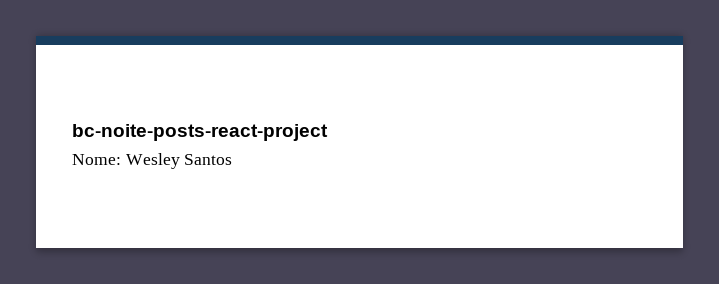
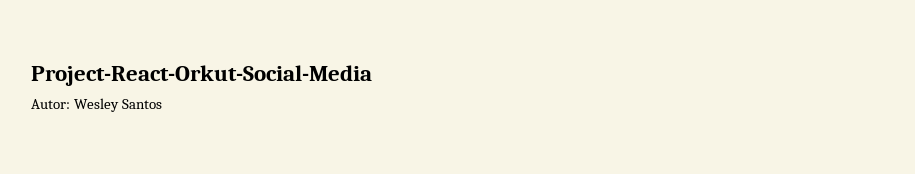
- bc-noite-posts-react-project
- Nome: Wesley Santos
+ Project-React-Orkut-Social-Media
+ Autor: Wesley Santos

